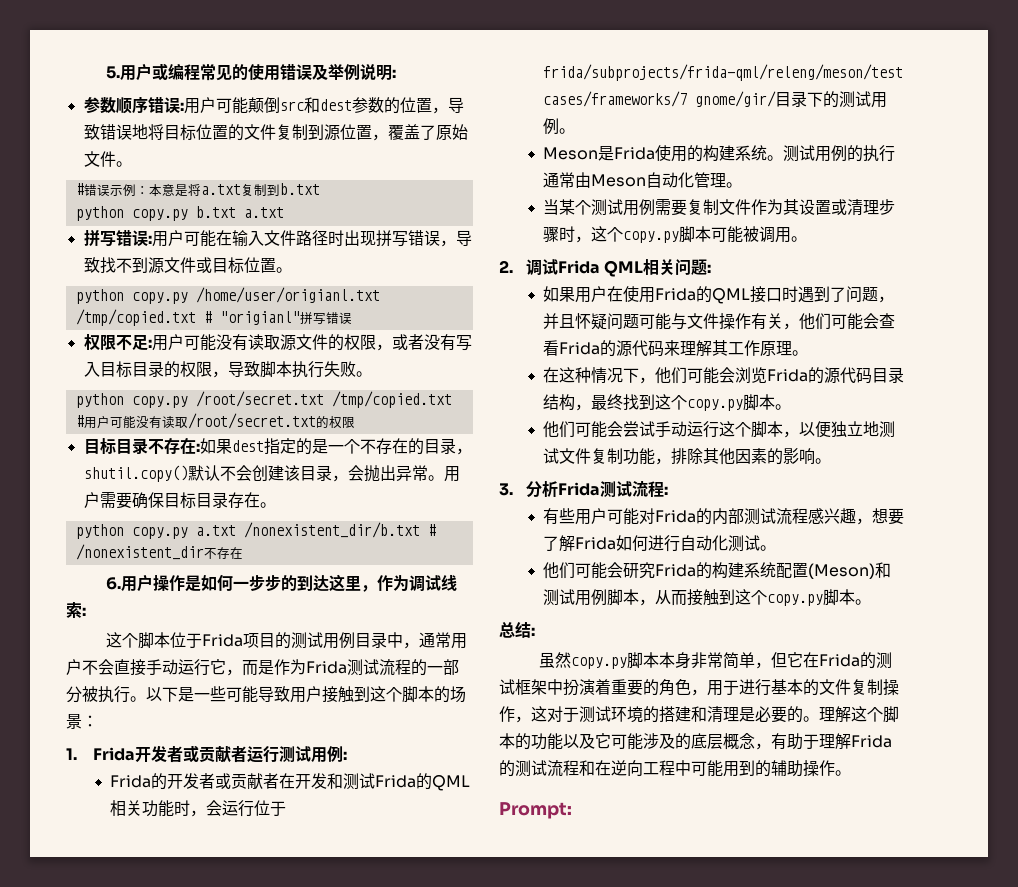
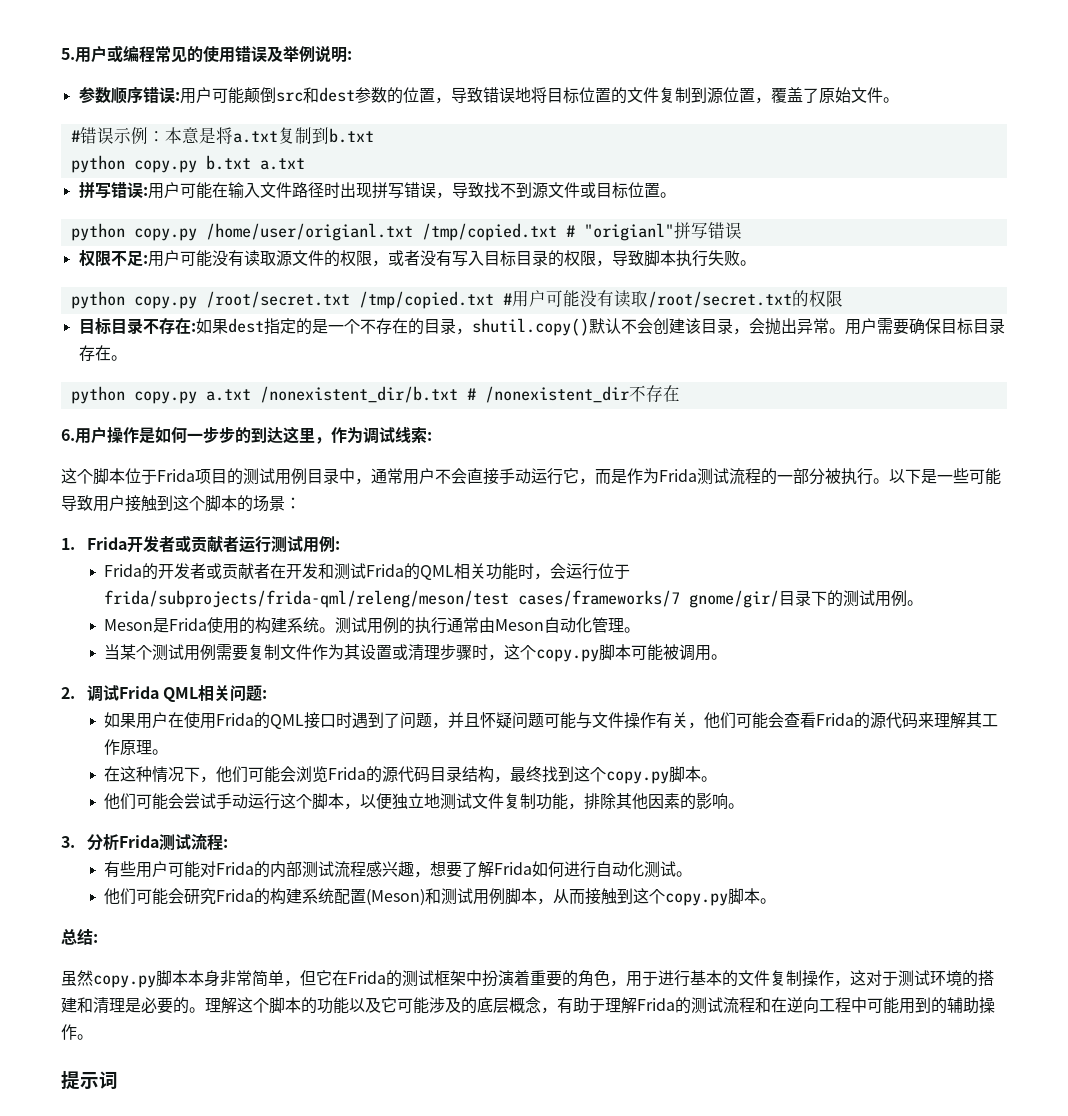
- Prompt:
+ 提示词

